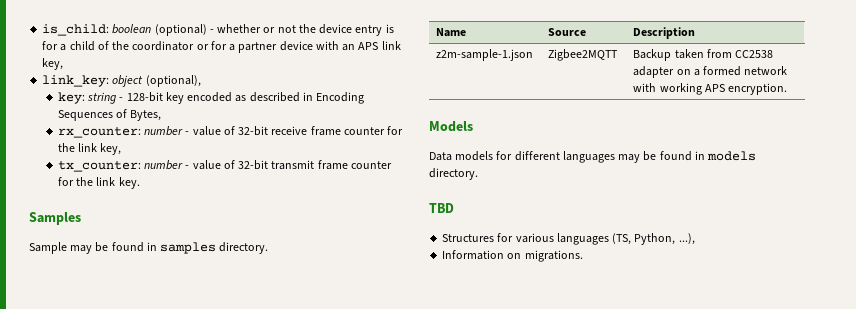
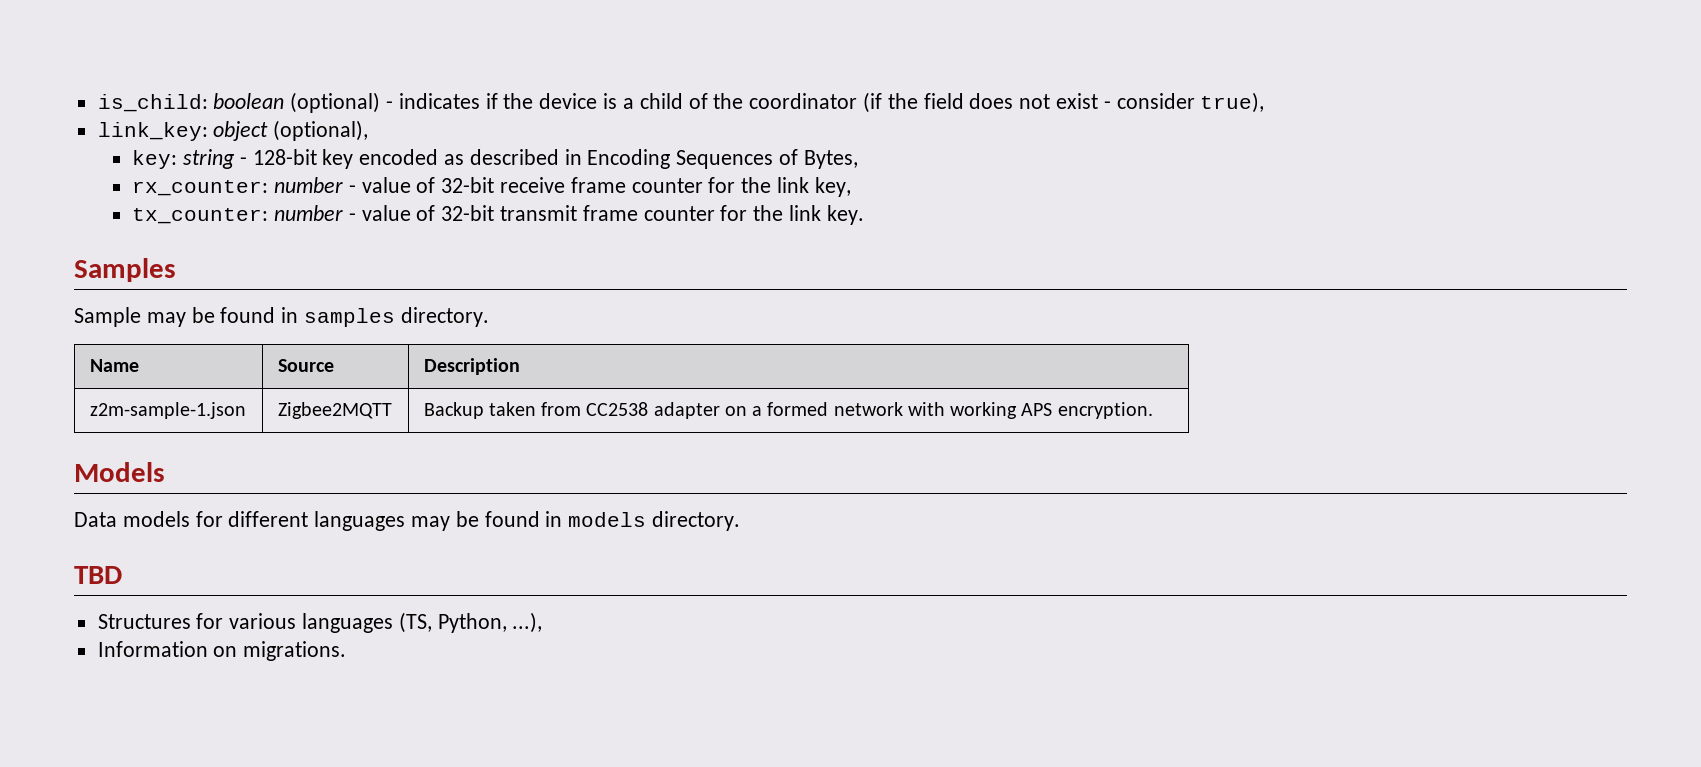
- is_child: boolean (optional) - whether or not the device entry is for a child of the coordinator or for a partner device with an APS link key,
+ is_child: boolean (optional) - indicates if the device is a child of the coordinator (if the field does not exist - consider true),

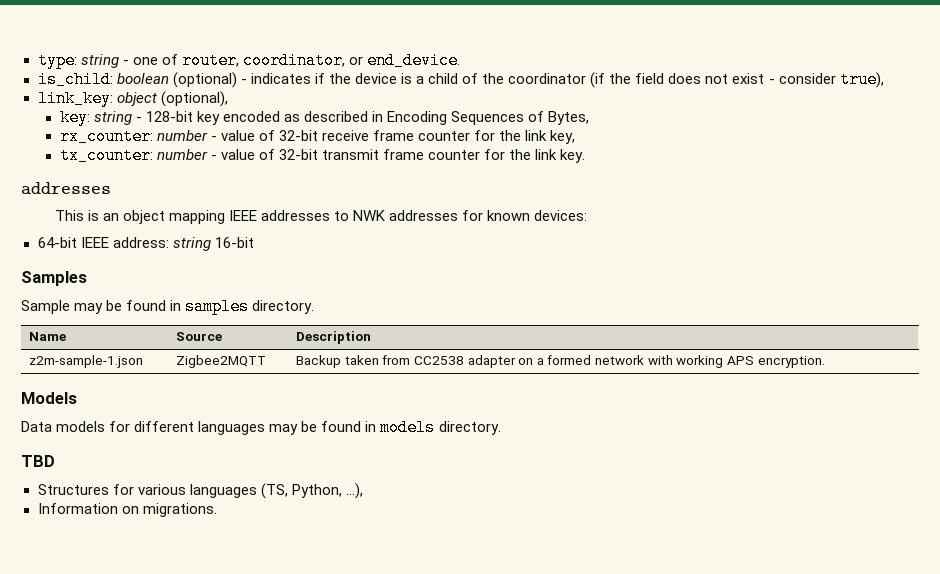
+ type: string - one of router, coordinator, or end_device.
  tx_counter: number - value of 32-bit transmit frame counter for the link key.
+ addresses
+ This is an object mapping IEEE addresses to NWK addresses for known devices:
+ 64-bit IEEE address: string 16-bit

